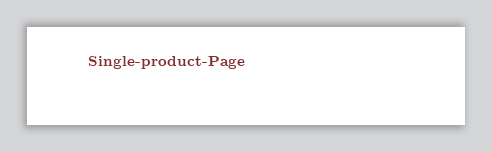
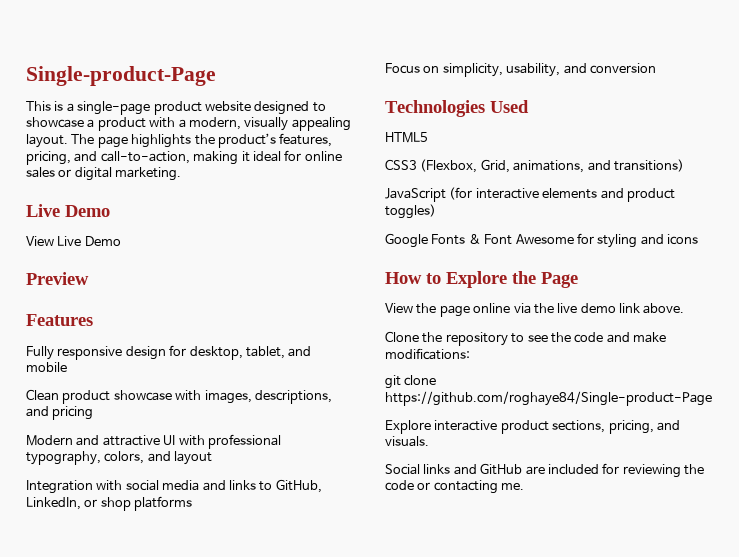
+ This is a single-page product website designed to showcase a product with a modern, visually appealing layout. The page highlights the product’s features, pricing, and call-to-action, making it ideal for online sales or digital marketing.
+ Live Demo
+ View Live Demo
+ Preview
+ Features
+ Fully responsive design for desktop, tablet, and mobile
+ Clean product showcase with images, descriptions, and pricing
+ Modern and attractive UI with professional typography, colors, and layout
+ Integration with social media and links to GitHub, LinkedIn, or shop platforms
+ Focus on simplicity, usability, and conversion
+ Technologies Used
+ HTML5
+ CSS3 (Flexbox, Grid, animations, and transitions)
+ JavaScript (for interactive elements and product toggles)
+ Google Fonts & Font Awesome for styling and icons
+ How to Explore the Page
+ View the page online via the live demo link above.
+ Clone the repository to see the code and make modifications:
+ git clone https://github.com/roghaye84/Single-product-Page
+ Explore interactive product sections, pricing, and visuals.
+ Social links and GitHub are included for reviewing the code or contacting me.

